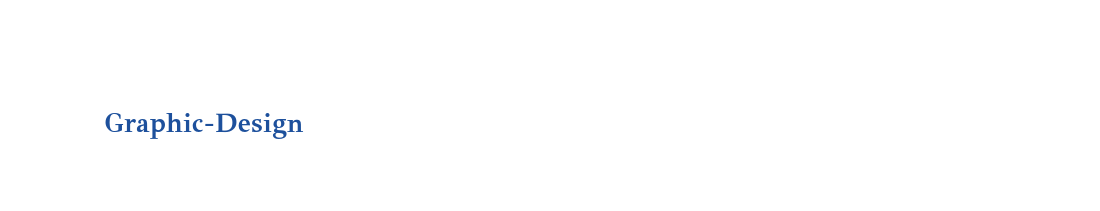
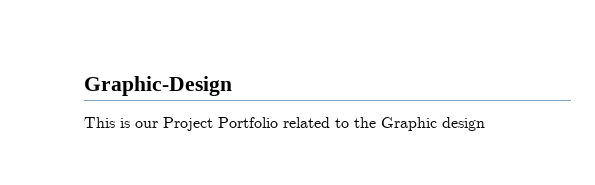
+ This is our Project Portfolio related to the Graphic design

